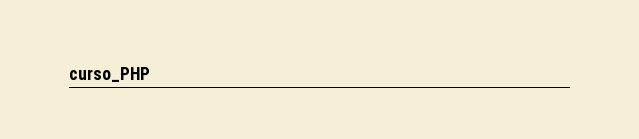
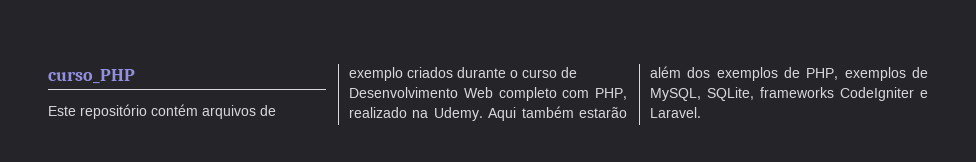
+ Este repositório contém arquivos de exemplo criados durante o curso de Desenvolvimento Web completo com PHP, realizado na Udemy. Aqui também estarão além dos exemplos de PHP, exemplos de MySQL, SQLite, frameworks CodeIgniter e Laravel.

